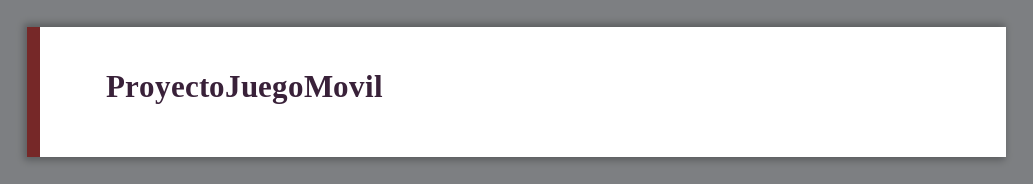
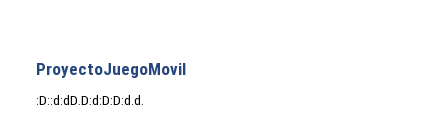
+ :D::d:dD.D:d:D:D:d.d.

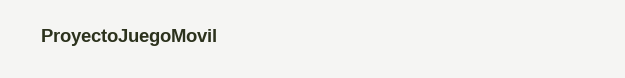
- :D::d:dD.D:d:D:D:d.d.

